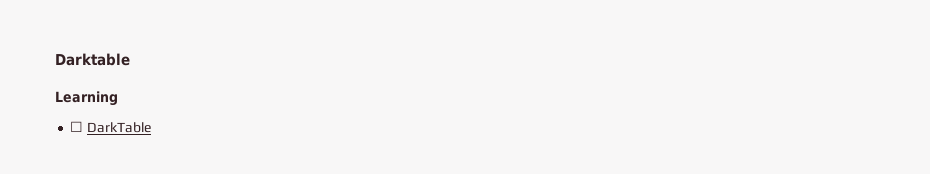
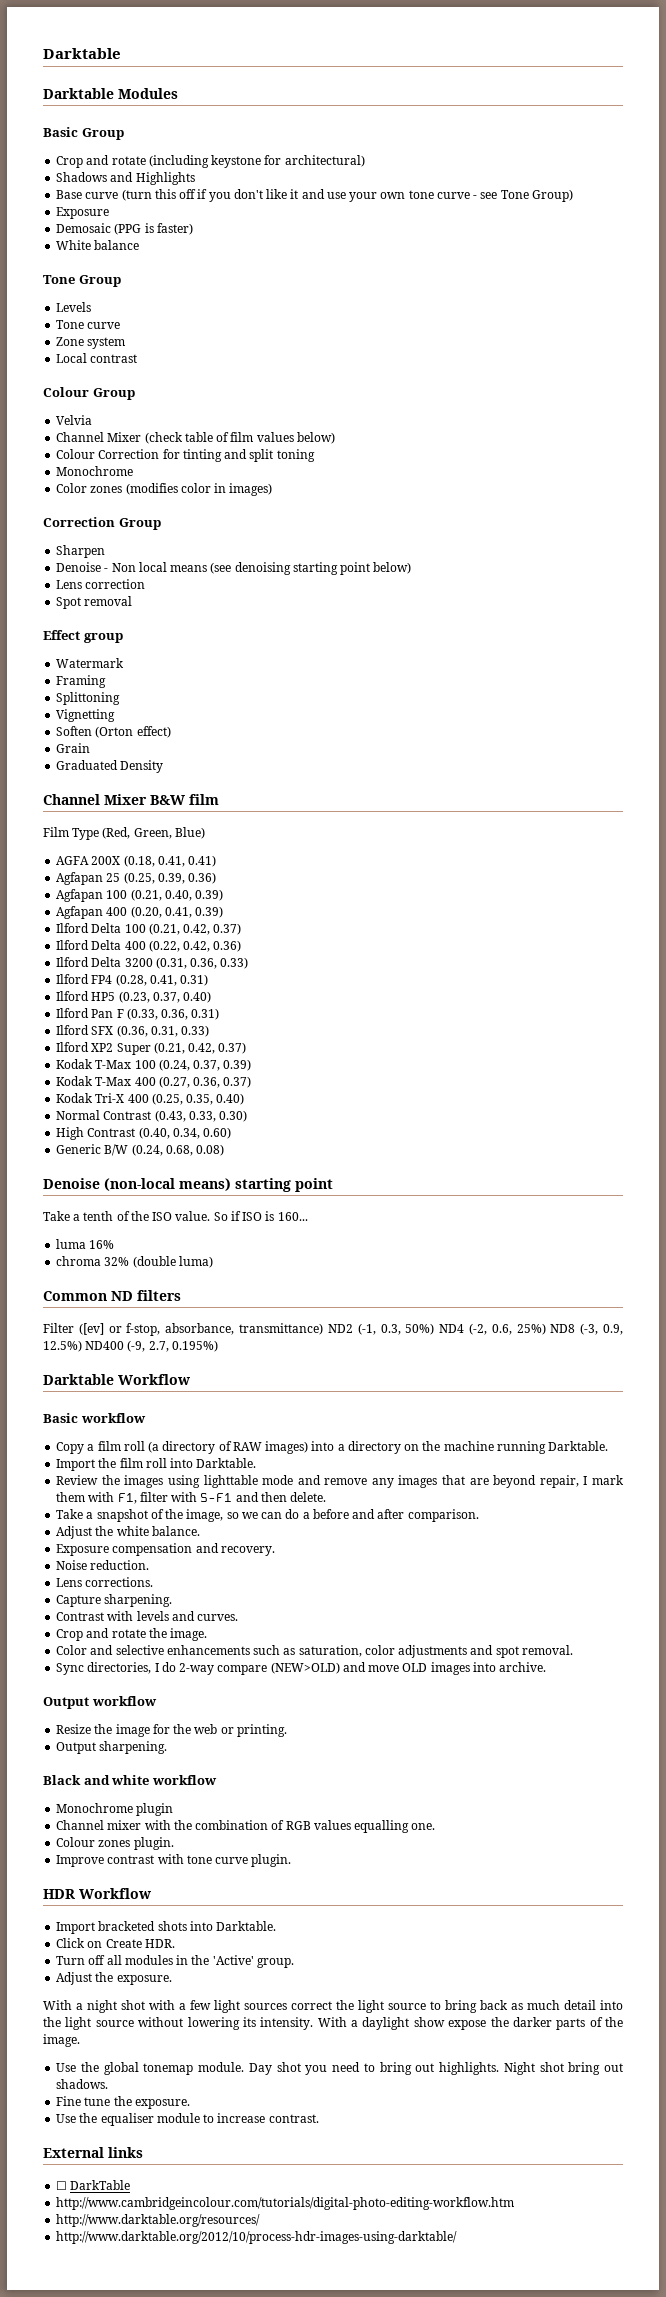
- Learning
+ Darktable Modules
+ Basic Group
+ Crop and rotate (including keystone for architectural)
+ Shadows and Highlights
+ Base curve (turn this off if you don't like it and use your own tone curve - see Tone Group)
+ Exposure
+ Demosaic (PPG is faster)
+ White balance
+ Tone Group
+ Levels
+ Tone curve
+ Zone system
+ Local contrast
+ Colour Group
+ Velvia
+ Channel Mixer (check table of film values below)
+ Colour Correction for tinting and split toning
+ Monochrome
+ Color zones (modifies color in images)
+ Correction Group
+ Sharpen
+ Denoise - Non local means (see denoising starting point below)
+ Lens correction
+ Spot removal
+ Effect group
+ Watermark
+ Framing
+ Splittoning
+ Vignetting
+ Soften (Orton effect)
+ Grain
+ Graduated Density
+ Channel Mixer B&W film
+ Film Type (Red, Green, Blue)
+ AGFA 200X (0.18, 0.41, 0.41)
+ Agfapan 25 (0.25, 0.39, 0.36)
+ Agfapan 100 (0.21, 0.40, 0.39)
+ Agfapan 400 (0.20, 0.41, 0.39)
+ Ilford Delta 100 (0.21, 0.42, 0.37)
+ Ilford Delta 400 (0.22, 0.42, 0.36)
+ Ilford Delta 3200 (0.31, 0.36, 0.33)
+ Ilford FP4 (0.28, 0.41, 0.31)
+ Ilford HP5 (0.23, 0.37, 0.40)
+ Ilford Pan F (0.33, 0.36, 0.31)
+ Ilford SFX (0.36, 0.31, 0.33)
+ Ilford XP2 Super (0.21, 0.42, 0.37)
+ Kodak T-Max 100 (0.24, 0.37, 0.39)
+ Kodak T-Max 400 (0.27, 0.36, 0.37)
+ Kodak Tri-X 400 (0.25, 0.35, 0.40)
+ Normal Contrast (0.43, 0.33, 0.30)
+ High Contrast (0.40, 0.34, 0.60)
+ Generic B/W (0.24, 0.68, 0.08)
+ Denoise (non-local means) starting point
+ Take a tenth of the ISO value. So if ISO is 160...
+ luma 16%
+ chroma 32% (double luma)
+ Common ND filters
+ Filter ([ev] or f-stop, absorbance, transmittance) ND2 (-1, 0.3, 50%) ND4 (-2, 0.6, 25%) ND8 (-3, 0.9, 12.5%) ND400 (-9, 2.7, 0.195%)
+ Darktable Workflow
+ Basic workflow
+ Copy a film roll (a directory of RAW images) into a directory on the machine running Darktable.
+ Import the film roll into Darktable.
+ Review the images using lighttable mode and remove any images that are beyond repair, I mark them with F1, filter with S-F1 and then delete.
+ Take a snapshot of the image, so we can do a before and after comparison.
+ Adjust the white balance.
+ Exposure compensation and recovery.
+ Noise reduction.
+ Lens corrections.
+ Capture sharpening.
+ Contrast with levels and curves.
+ Crop and rotate the image.
+ Color and selective enhancements such as saturation, color adjustments and spot removal.
+ Sync directories, I do 2-way compare (NEW>OLD) and move OLD images into archive.
+ Output workflow
+ Resize the image for the web or printing.
+ Output sharpening.
+ Black and white workflow
+ Monochrome plugin
+ Channel mixer with the combination of RGB values equalling one.
+ Colour zones plugin.
+ Improve contrast with tone curve plugin.
+ HDR Workflow
+ Import bracketed shots into Darktable.
+ Click on Create HDR.
+ Turn off all modules in the 'Active' group.
+ Adjust the exposure.
+ With a night shot with a few light sources correct the light source to bring back as much detail into the light source without lowering its intensity. With a daylight show expose the darker parts of the image.
+ Use the global tonemap module. Day shot you need to bring out highlights. Night shot bring out shadows.
+ Fine tune the exposure.
+ Use the equaliser module to increase contrast.
+ External links
+ http://www.cambridgeincolour.com/tutorials/digital-photo-editing-workflow.htm
+ http://www.darktable.org/resources/
+ http://www.darktable.org/2012/10/process-hdr-images-using-darktable/

